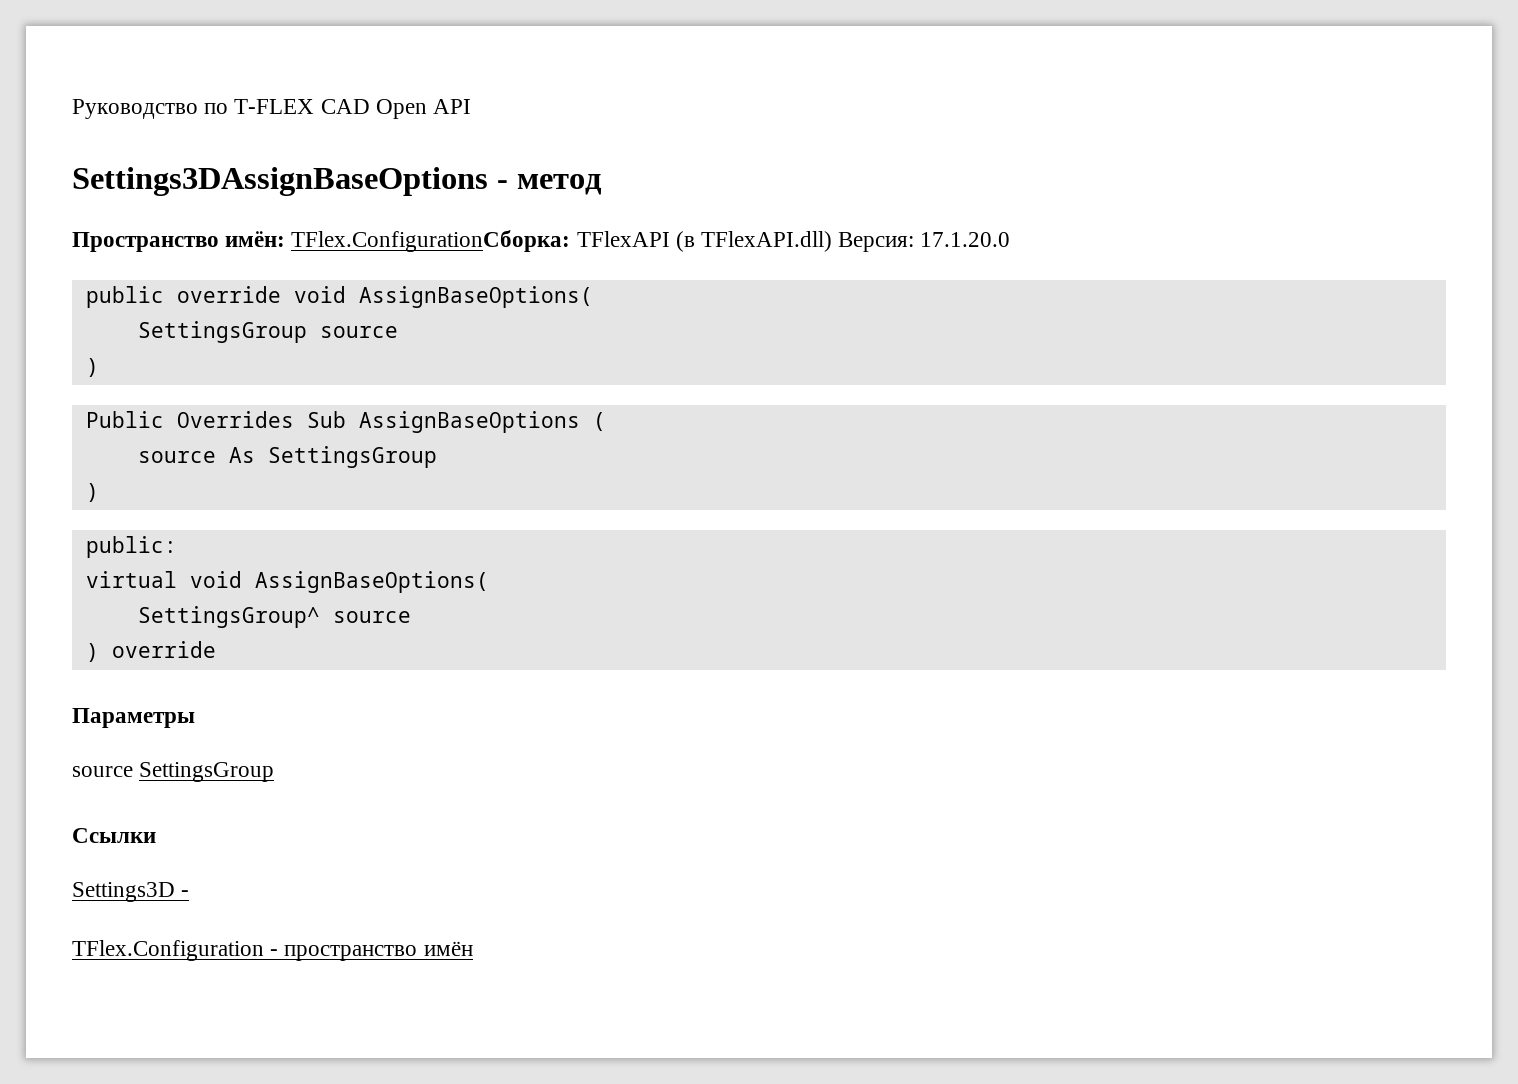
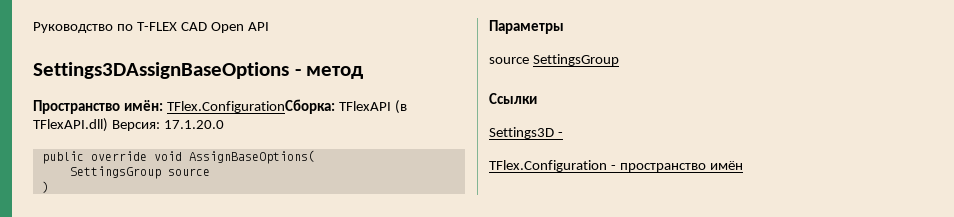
- Public Overrides Sub AssignBaseOptions (
- source As SettingsGroup
- )
- public:
- virtual void AssignBaseOptions(
- SettingsGroup^ source
- ) override

